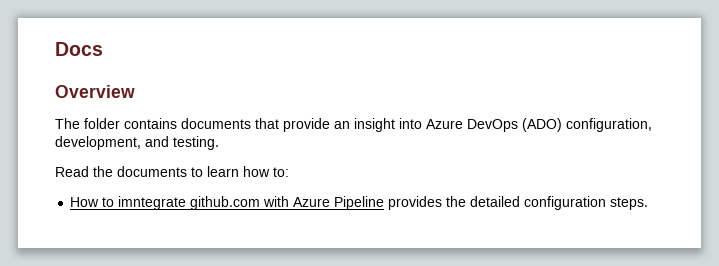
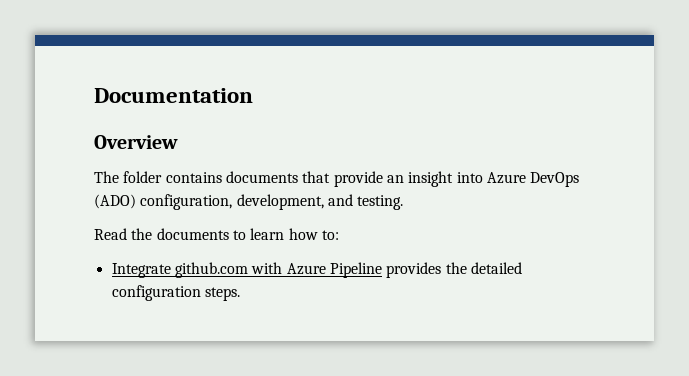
- Docs
+ Documentation
- How to imntegrate github.com with Azure Pipeline provides the detailed configuration steps.
+ Integrate github.com with Azure Pipeline provides the detailed configuration steps.

